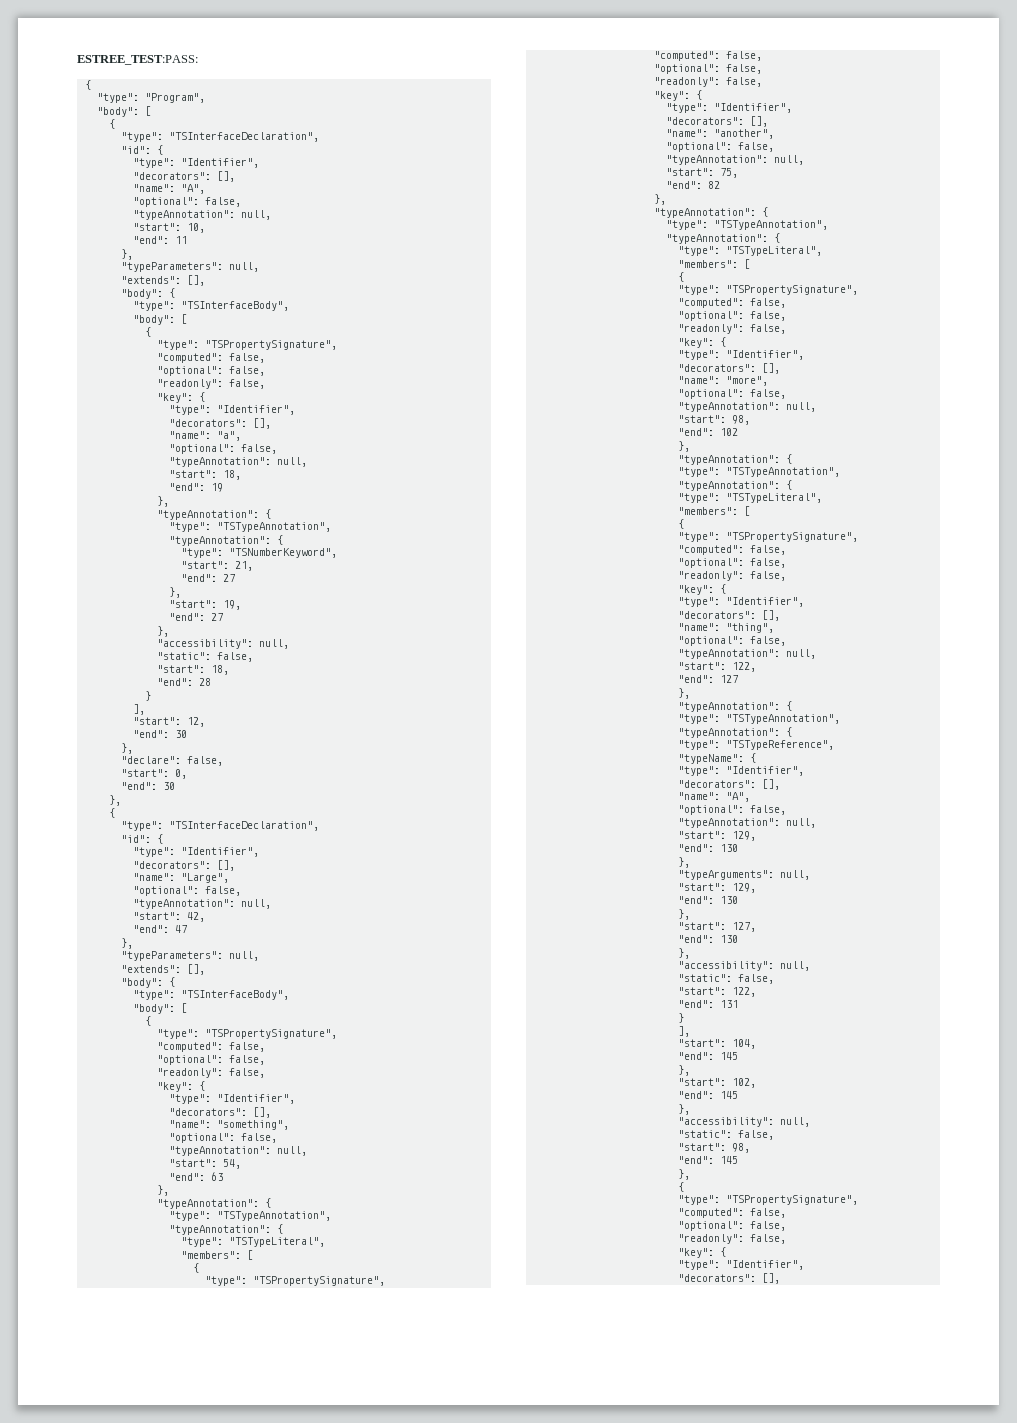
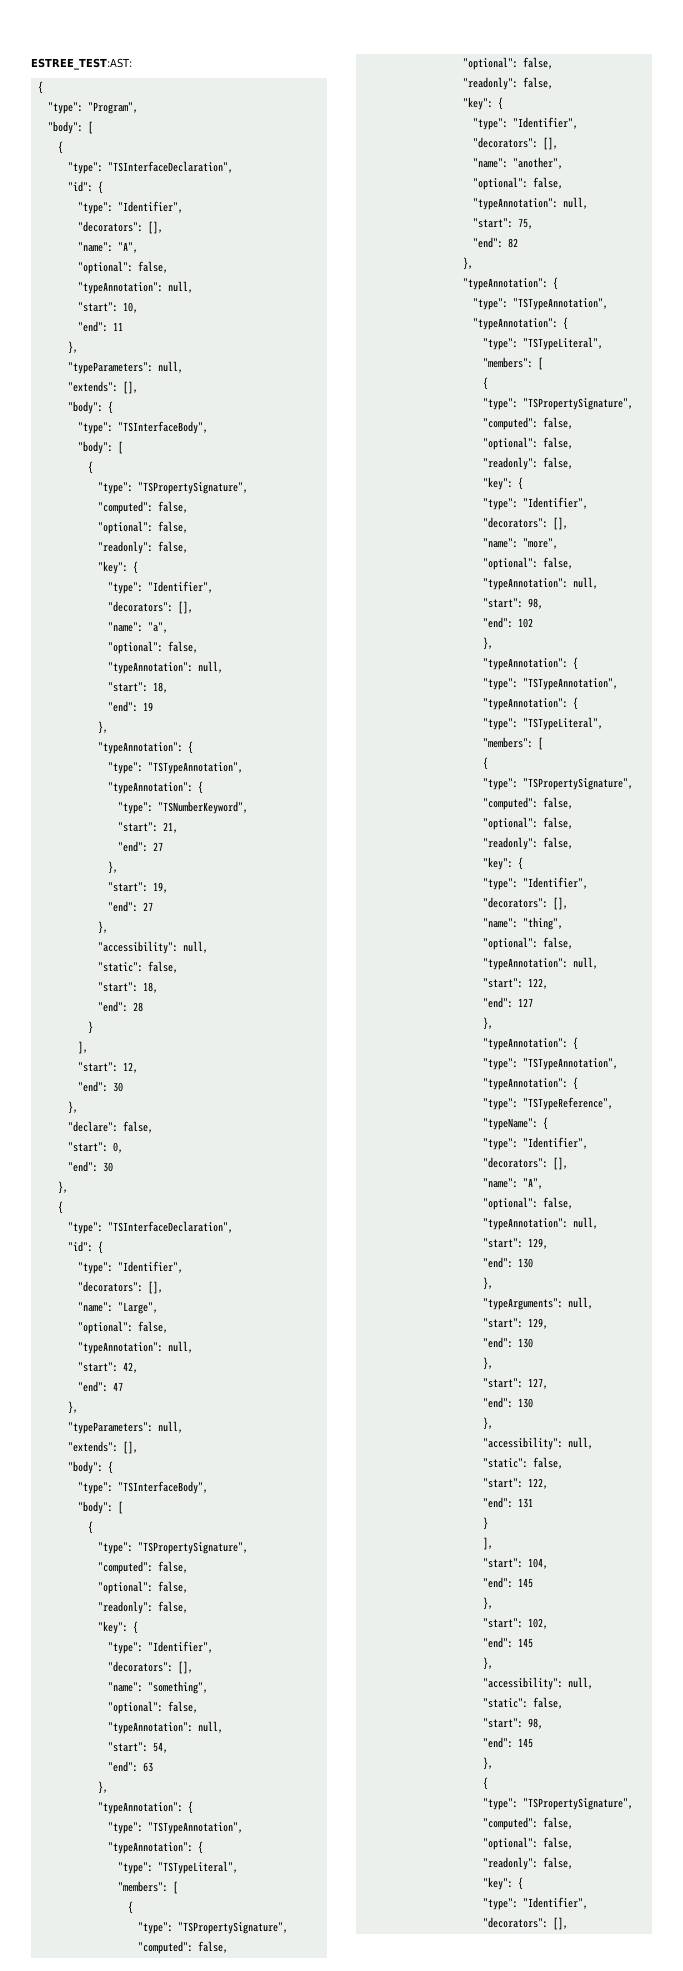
- ESTREE_TEST:PASS:
+ ESTREE_TEST:AST:

